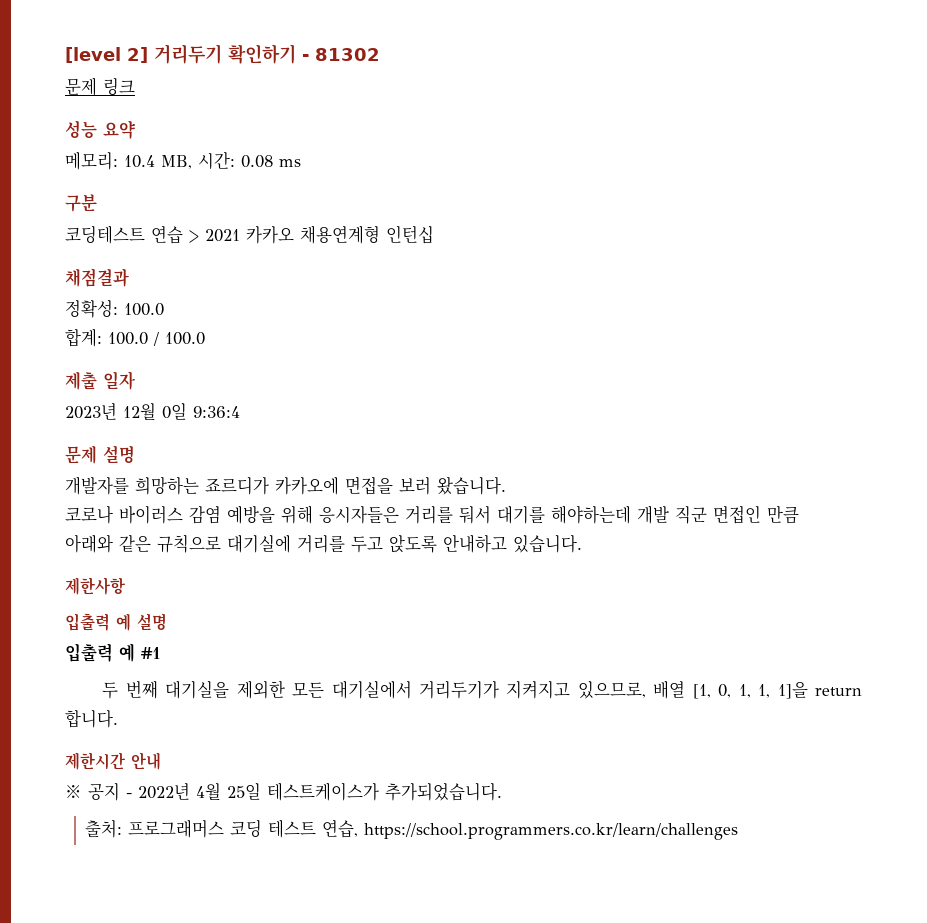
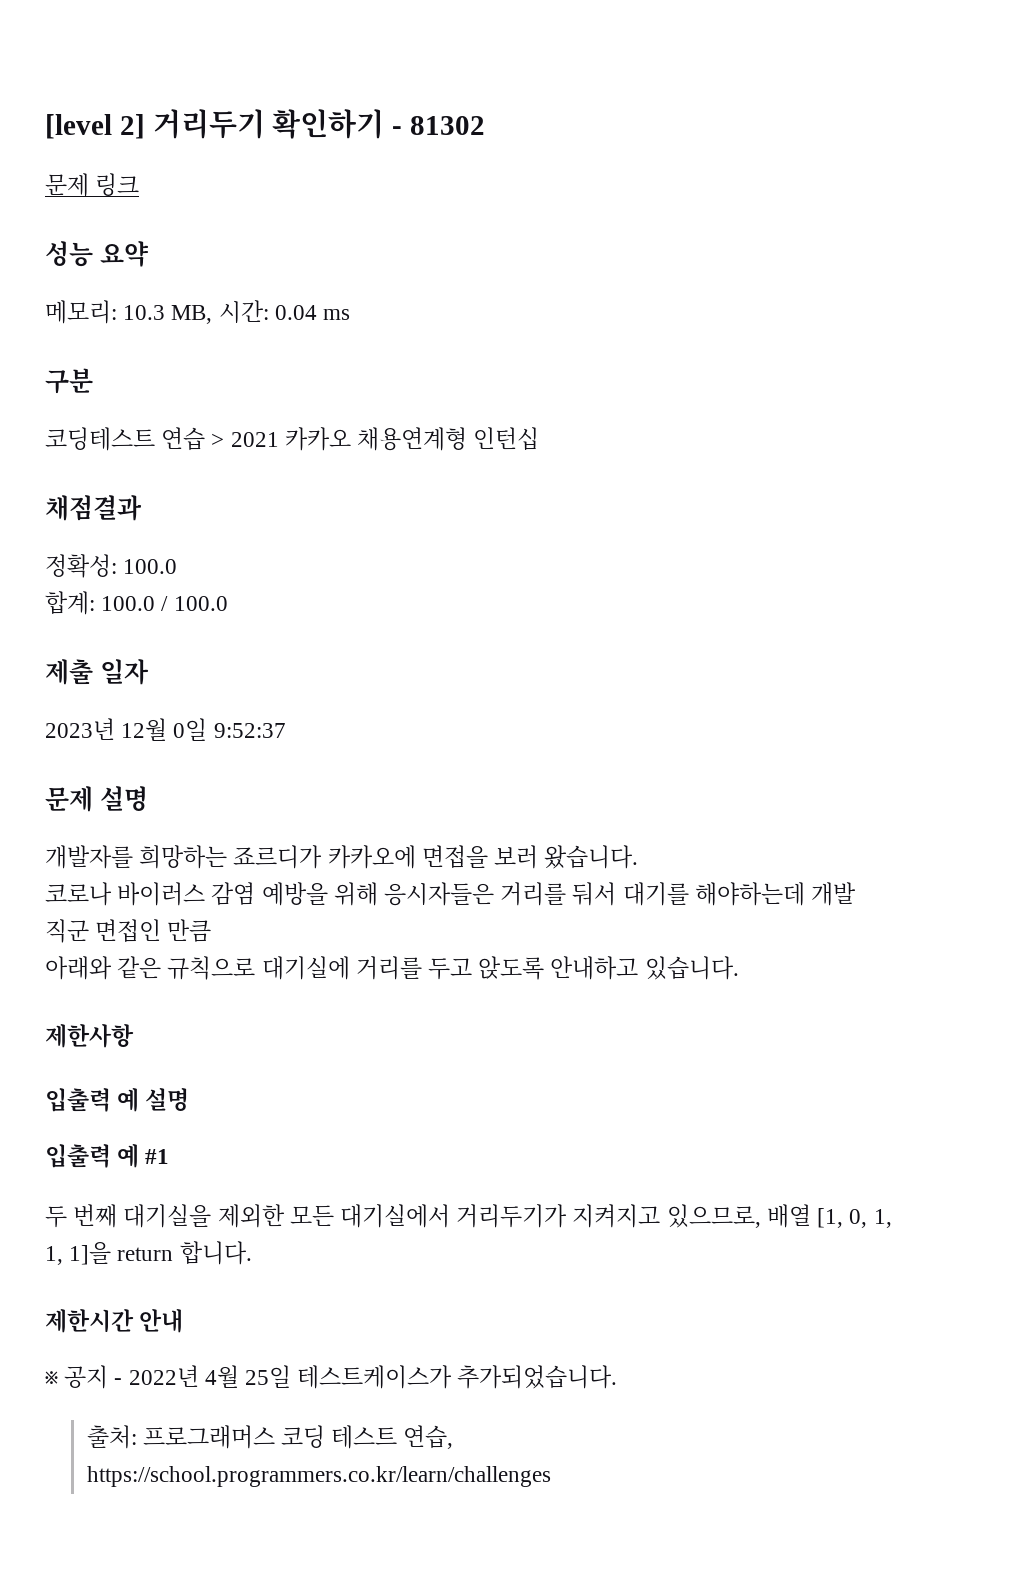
- 메모리: 10.4 MB, 시간: 0.08 ms
+ 메모리: 10.3 MB, 시간: 0.04 ms
- 2023년 12월 0일 9:36:4
+ 2023년 12월 0일 9:52:37

